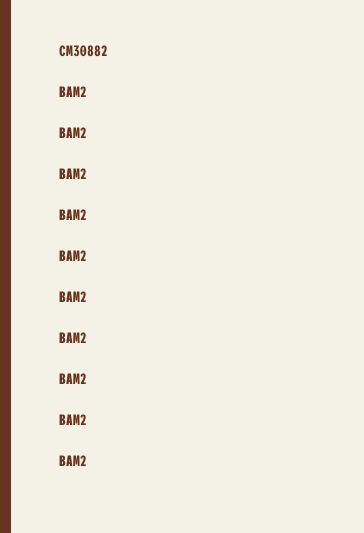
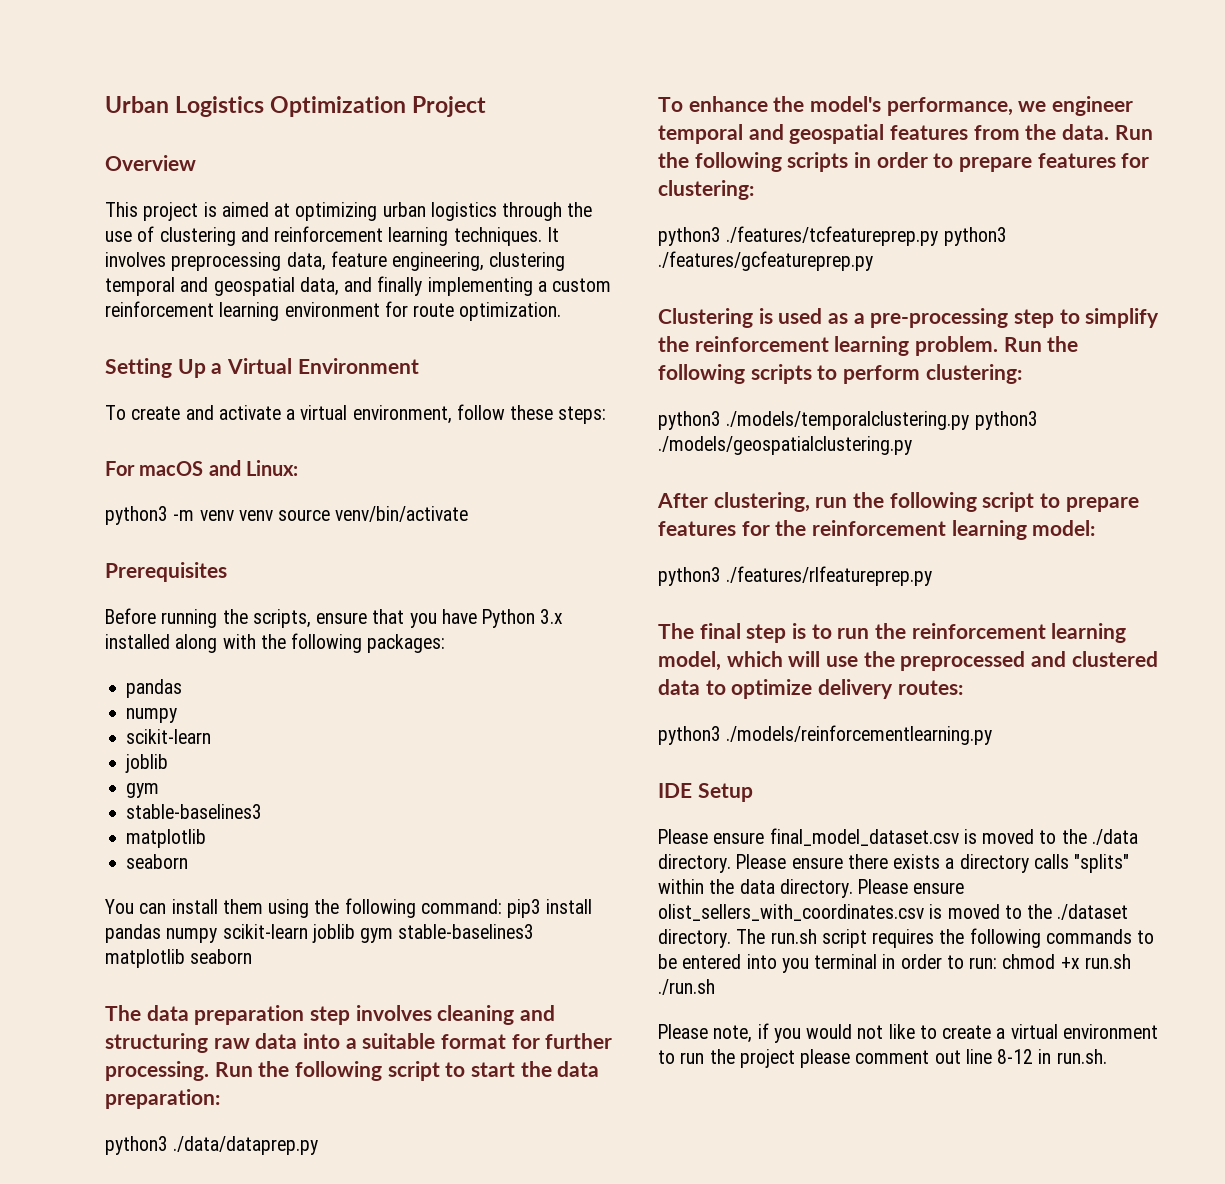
- CM30882
- BAM2
- BAM2
- BAM2
- BAM2
- BAM2
- BAM2
- BAM2
- BAM2
- BAM2
- BAM2
+ Urban Logistics Optimization Project
+ Overview
+ This project is aimed at optimizing urban logistics through the use of clustering and reinforcement learning techniques. It involves preprocessing data, feature engineering, clustering temporal and geospatial data, and finally implementing a custom reinforcement learning environment for route optimization.
+ Setting Up a Virtual Environment
+ To create and activate a virtual environment, follow these steps:
+ For macOS and Linux:
+ python3 -m venv venv source venv/bin/activate
+ Prerequisites
+ Before running the scripts, ensure that you have Python 3.x installed along with the following packages:
+ pandas
+ numpy
+ scikit-learn
+ joblib
+ gym
+ stable-baselines3
+ matplotlib
+ seaborn
+ You can install them using the following command: pip3 install pandas numpy scikit-learn joblib gym stable-baselines3 matplotlib seaborn
+ The data preparation step involves cleaning and structuring raw data into a suitable format for further processing. Run the following script to start the data preparation:
+ python3 ./data/dataprep.py
+ To enhance the model's performance, we engineer temporal and geospatial features from the data. Run the following scripts in order to prepare features for clustering:
+ python3 ./features/tcfeatureprep.py python3 ./features/gcfeatureprep.py
+ Clustering is used as a pre-processing step to simplify the reinforcement learning problem. Run the following scripts to perform clustering:
+ python3 ./models/temporalclustering.py python3 ./models/geospatialclustering.py
+ After clustering, run the following script to prepare features for the reinforcement learning model:
+ python3 ./features/rlfeatureprep.py
+ The final step is to run the reinforcement learning model, which will use the preprocessed and clustered data to optimize delivery routes:
+ python3 ./models/reinforcementlearning.py
+ IDE Setup
+ Please ensure final_model_dataset.csv is moved to the ./data directory. Please ensure there exists a directory calls "splits" within the data directory. Please ensure olist_sellers_with_coordinates.csv is moved to the ./dataset directory. The run.sh script requires the following commands to be entered into you terminal in order to run: chmod +x run.sh ./run.sh
+ Please note, if you would not like to create a virtual environment to run the project please comment out line 8-12 in run.sh.

